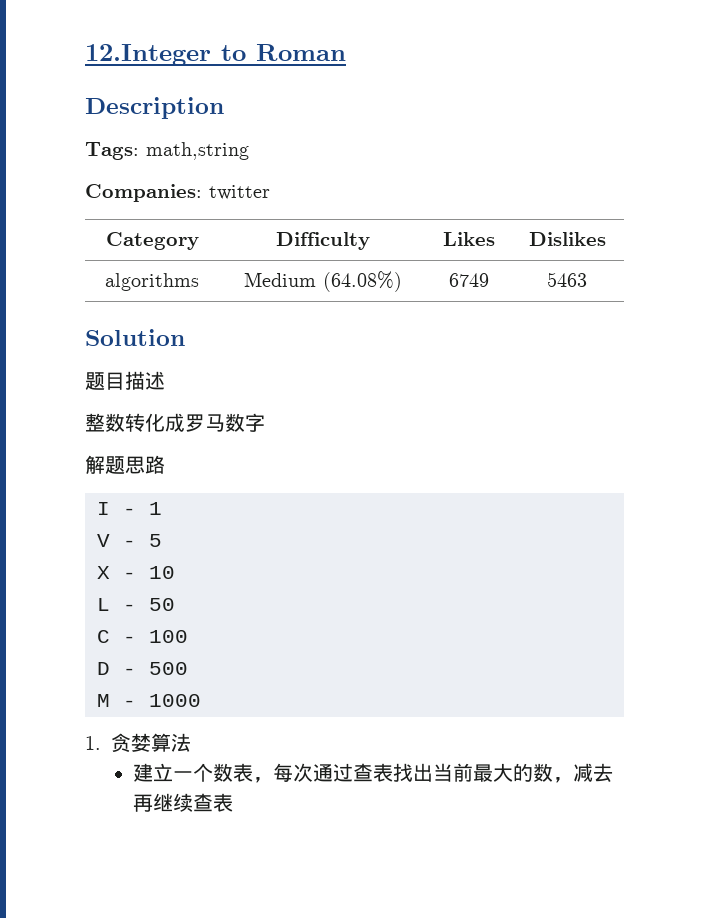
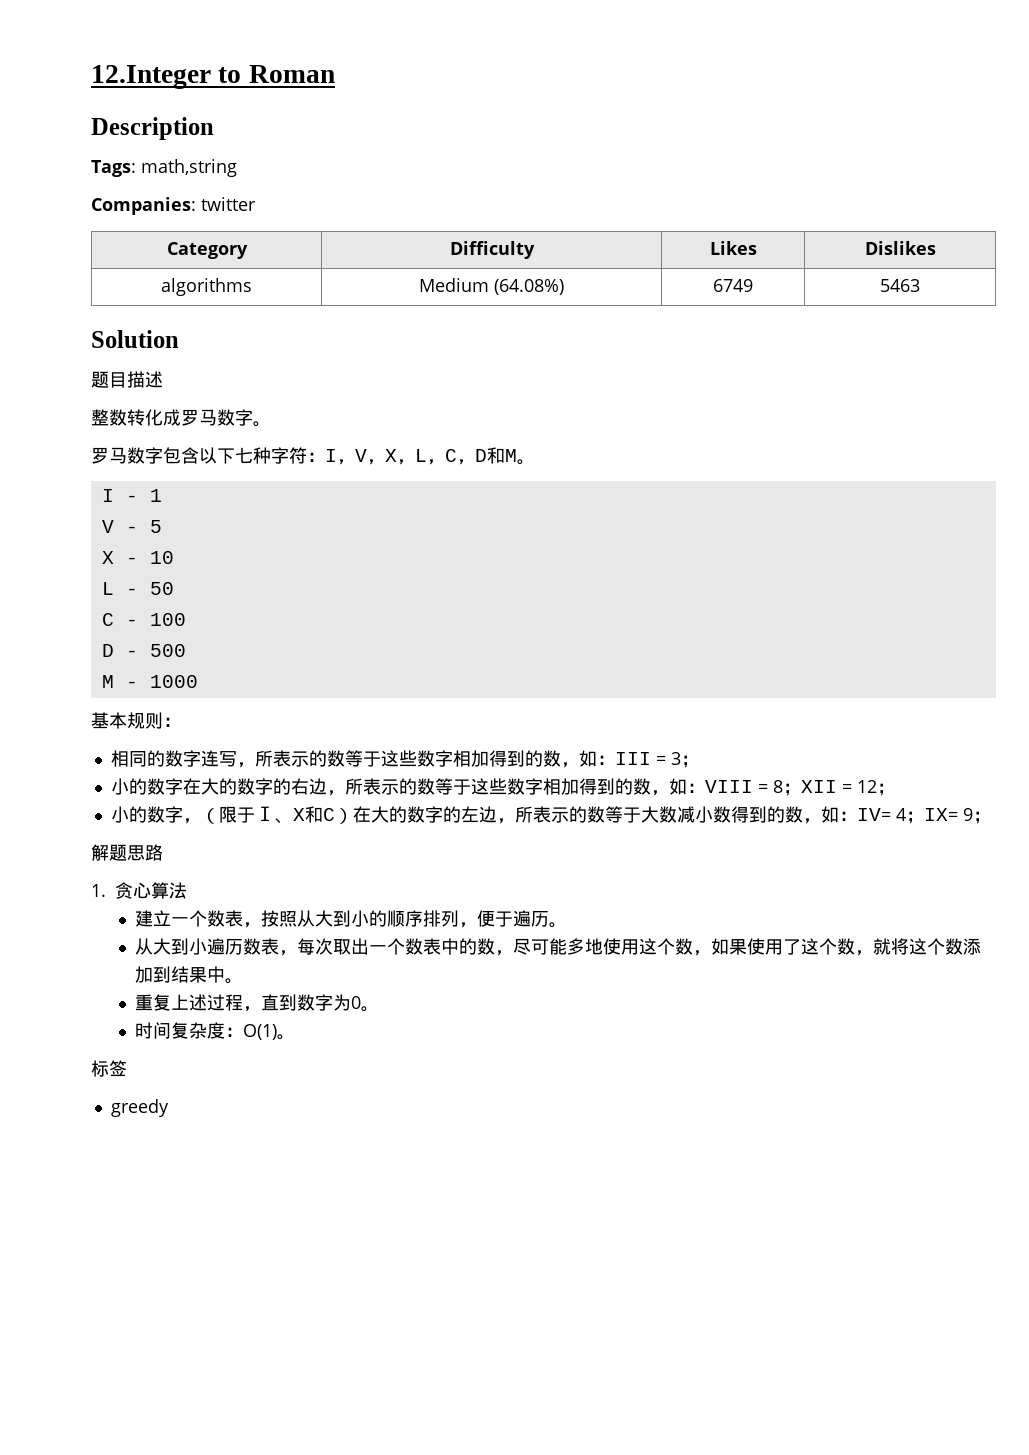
- 整数转化成罗马数字
- 解题思路
+ 整数转化成罗马数字。
+ 罗马数字包含以下七种字符：I，V，X，L，C，D和M。
+ 基本规则：
+ 相同的数字连写，所表示的数等于这些数字相加得到的数，如：III = 3；
+ 小的数字在大的数字的右边，所表示的数等于这些数字相加得到的数，如：VIII = 8；XII = 12；
+ 小的数字，（限于Ⅰ、X和C）在大的数字的左边，所表示的数等于大数减小数得到的数，如：IV= 4；IX= 9；
+ 解题思路
- 1.贪婪算法
+ 1.贪心算法
- 建立一个数表，每次通过查表找出当前最大的数，减去再继续查表
+ 建立一个数表，按照从大到小的顺序排列，便于遍历。
+ 从大到小遍历数表，每次取出一个数表中的数，尽可能多地使用这个数，如果使用了这个数，就将这个数添加到结果中。
+ 重复上述过程，直到数字为0。
+ 时间复杂度：O(1)。
+ 标签
+ greedy

